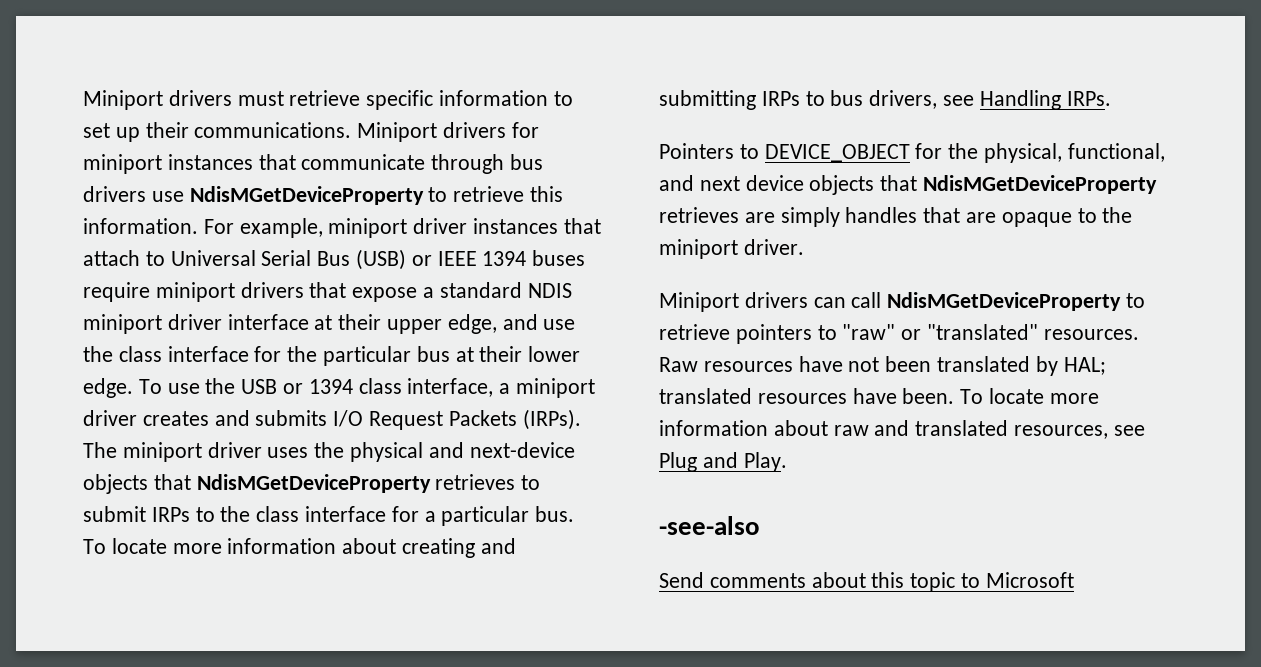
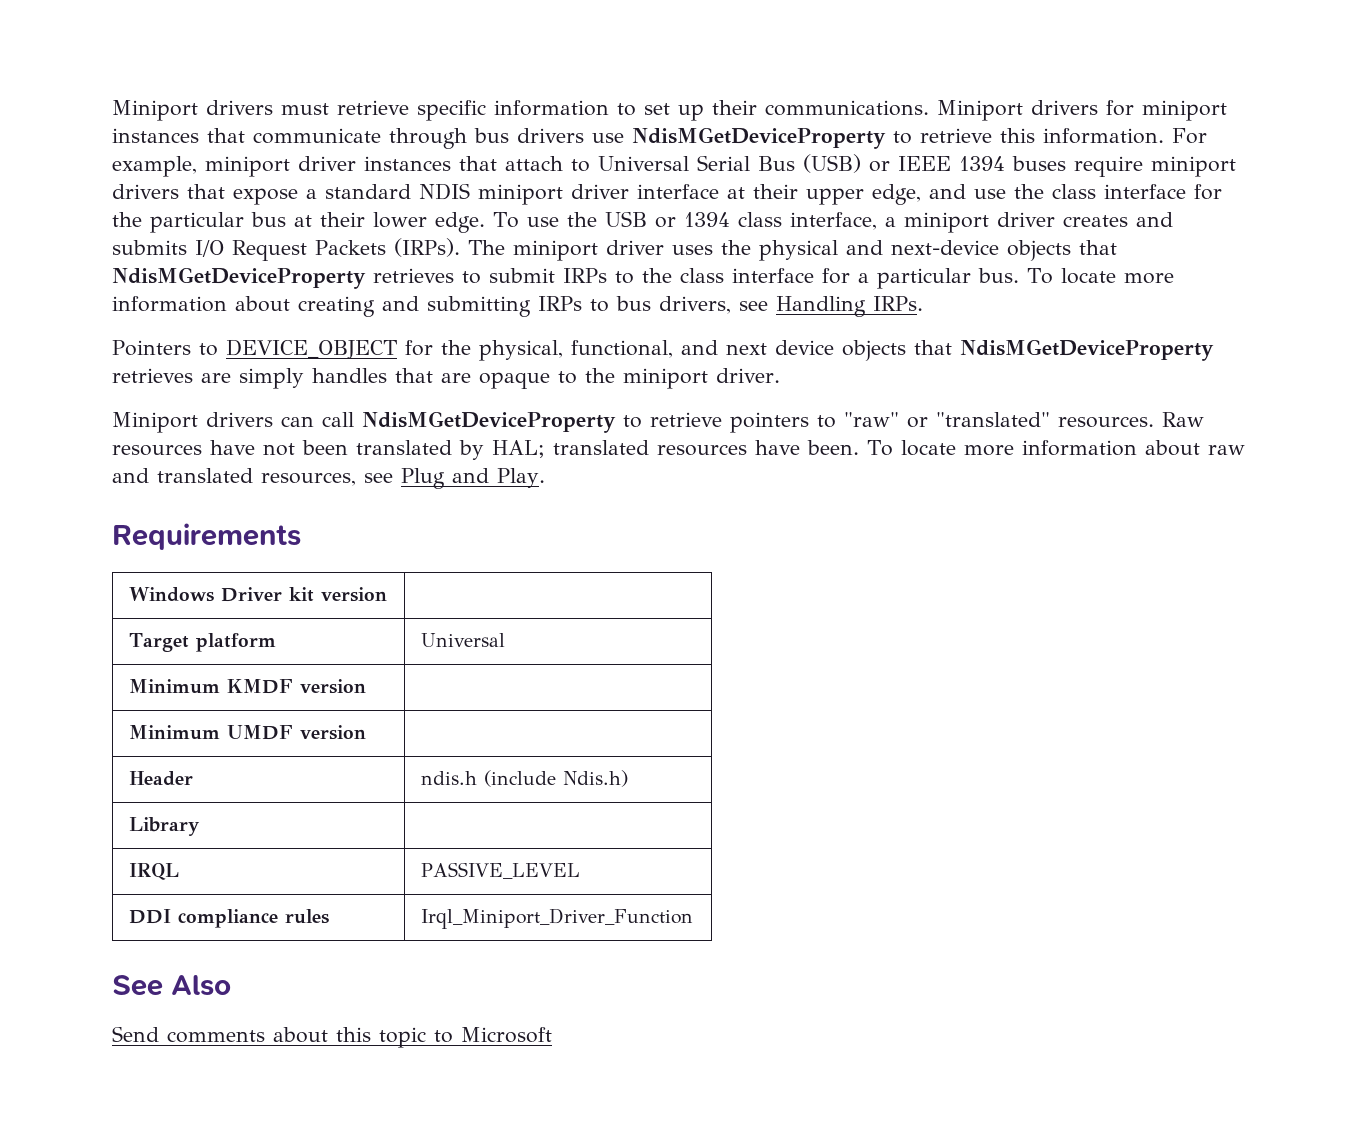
- -see-also
+ Requirements
+ Windows Driver kit version |
+ Target platform | Universal
+ Minimum KMDF version |
+ Minimum UMDF version |
+ Header | ndis.h (include Ndis.h)
+ Library |
+ IRQL | PASSIVE_LEVEL
+ DDI compliance rules | Irql_Miniport_Driver_Function
+ See Also

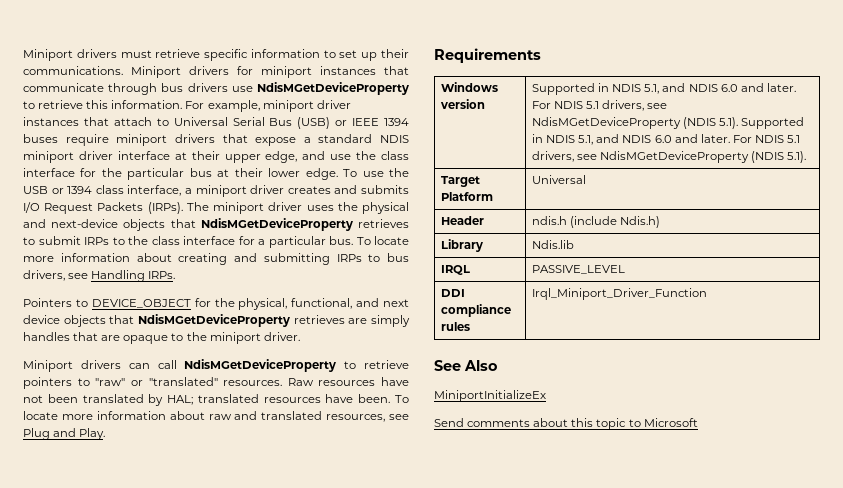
- Windows Driver kit version |
+ Windows version | Supported in NDIS 5.1, and NDIS 6.0 and later. For NDIS 5.1 drivers, see NdisMGetDeviceProperty (NDIS 5.1). Supported in NDIS 5.1, and NDIS 6.0 and later. For NDIS 5.1 drivers, see NdisMGetDeviceProperty (NDIS 5.1).
- Target platform | Universal
- Minimum KMDF version |
- Minimum UMDF version |
+ Target Platform | Universal
- Library |
+ Library | Ndis.lib
+ MiniportInitializeEx

